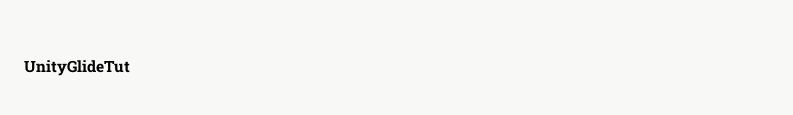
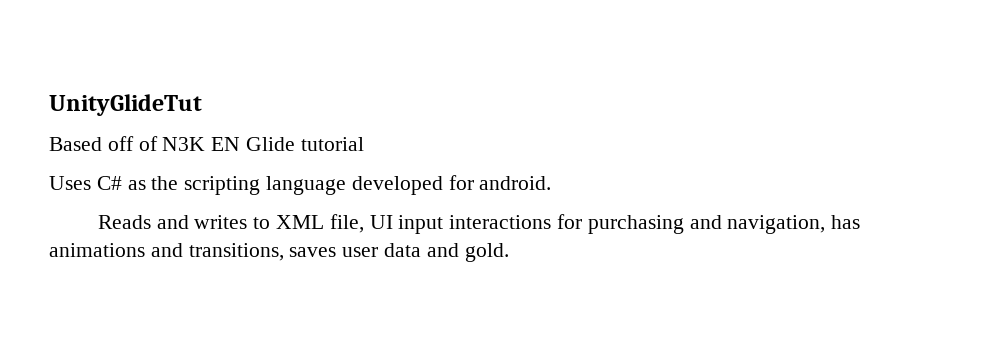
+ Based off of N3K EN Glide tutorial
+ Uses C# as the scripting language developed for android.
+ Reads and writes to XML file, UI input interactions for purchasing and navigation, has animations and transitions, saves user data and gold.

